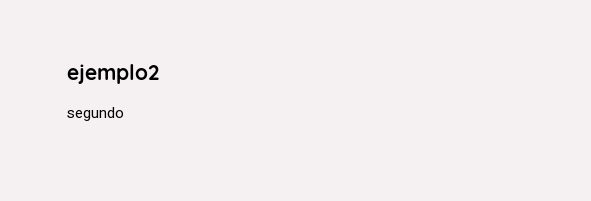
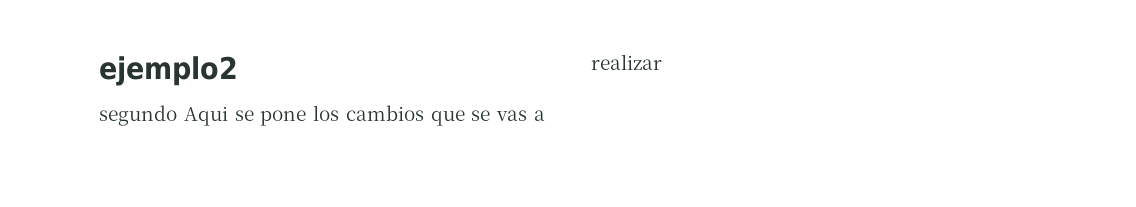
- segundo
+ segundo Aqui se pone los cambios que se vas a realizar

